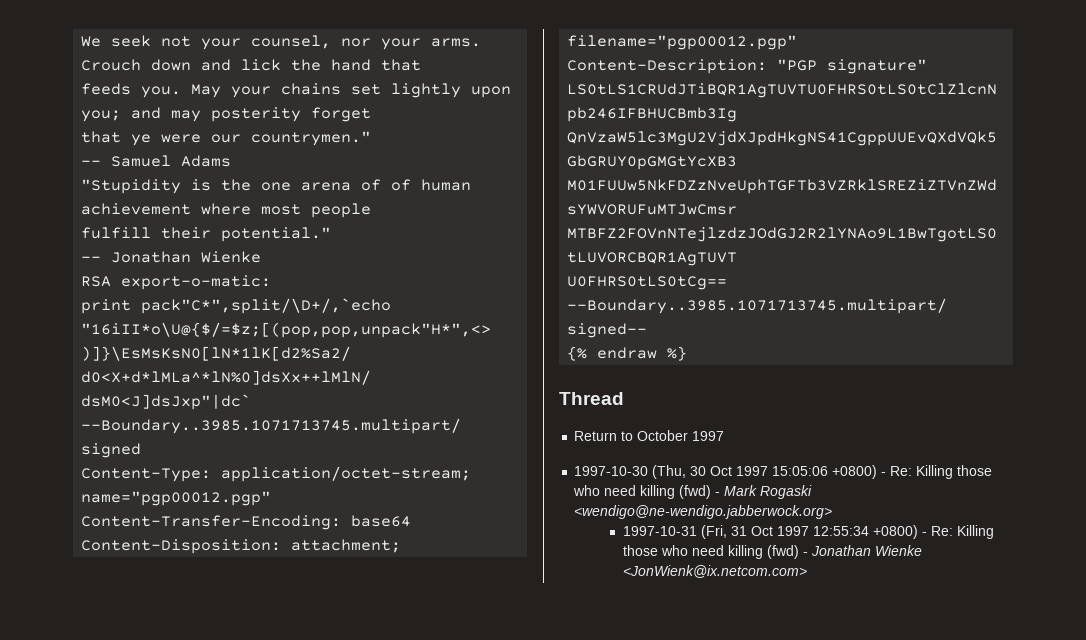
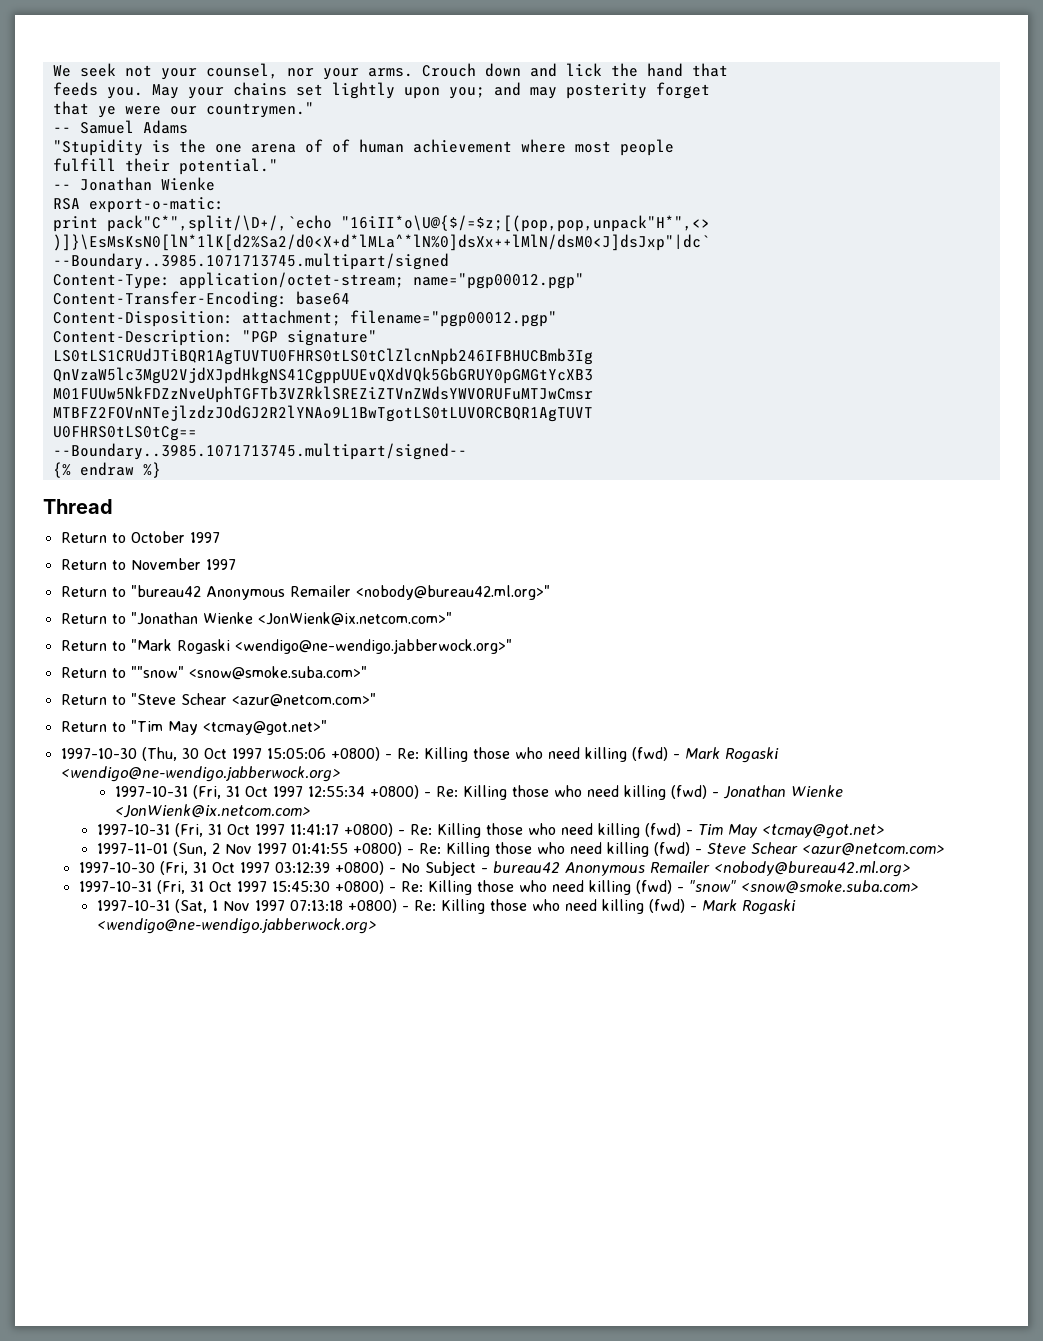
+ Return to November 1997
+ Return to "bureau42 Anonymous Remailer <nobody@bureau42.ml.org>"
+ Return to "Jonathan Wienke <JonWienk@ix.netcom.com>"
+ Return to "Mark Rogaski <wendigo@ne-wendigo.jabberwock.org>"
+ Return to ""snow" <snow@smoke.suba.com>"
+ Return to "Steve Schear <azur@netcom.com>"
+ Return to "Tim May <tcmay@got.net>"
+ 1997-10-31 (Fri, 31 Oct 1997 11:41:17 +0800) - Re: Killing those who need killing (fwd) - Tim May <tcmay@got.net>
+ 1997-11-01 (Sun, 2 Nov 1997 01:41:55 +0800) - Re: Killing those who need killing (fwd) - Steve Schear <azur@netcom.com>
+ 1997-10-30 (Fri, 31 Oct 1997 03:12:39 +0800) - No Subject - bureau42 Anonymous Remailer <nobody@bureau42.ml.org>
+ 1997-10-31 (Fri, 31 Oct 1997 15:45:30 +0800) - Re: Killing those who need killing (fwd) - "snow" <snow@smoke.suba.com>
+ 1997-10-31 (Sat, 1 Nov 1997 07:13:18 +0800) - Re: Killing those who need killing (fwd) - Mark Rogaski <wendigo@ne-wendigo.jabberwock.org>

